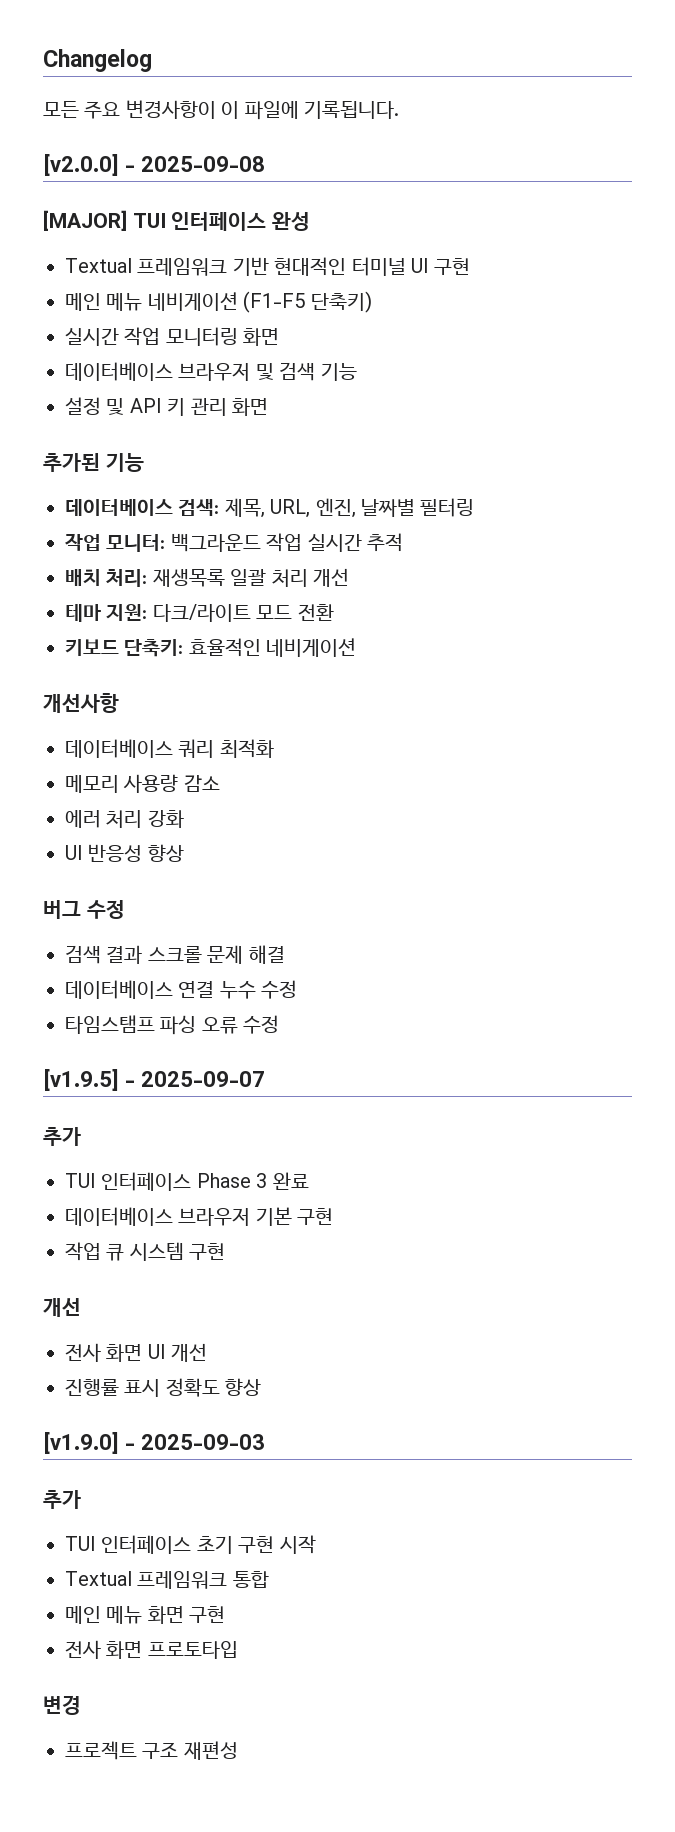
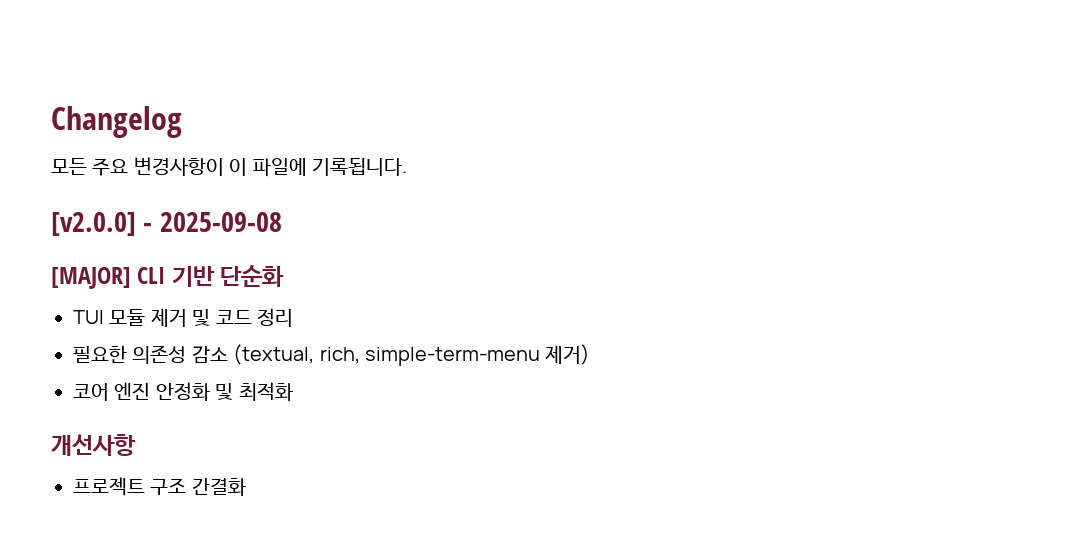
- [MAJOR] TUI 인터페이스 완성
- Textual 프레임워크 기반 현대적인 터미널 UI 구현
- 메인 메뉴 네비게이션 (F1-F5 단축키)
- 실시간 작업 모니터링 화면
- 데이터베이스 브라우저 및 검색 기능
- 설정 및 API 키 관리 화면
- 추가된 기능
- 데이터베이스 검색: 제목, URL, 엔진, 날짜별 필터링
- 작업 모니터: 백그라운드 작업 실시간 추적
- 배치 처리: 재생목록 일괄 처리 개선
- 테마 지원: 다크/라이트 모드 전환
- 키보드 단축키: 효율적인 네비게이션
+ [MAJOR] CLI 기반 단순화
+ TUI 모듈 제거 및 코드 정리
+ 필요한 의존성 감소 (textual, rich, simple-term-menu 제거)
+ 코어 엔진 안정화 및 최적화
  개선사항
- 데이터베이스 쿼리 최적화
- 메모리 사용량 감소
- 에러 처리 강화
- UI 반응성 향상
- 버그 수정
- 검색 결과 스크롤 문제 해결
- 데이터베이스 연결 누수 수정
- 타임스탬프 파싱 오류 수정
- [v1.9.5] - 2025-09-07
- 추가
- TUI 인터페이스 Phase 3 완료
- 데이터베이스 브라우저 기본 구현
- 작업 큐 시스템 구현
- 개선
- 전사 화면 UI 개선
- 진행률 표시 정확도 향상
- [v1.9.0] - 2025-09-03
- 추가
- TUI 인터페이스 초기 구현 시작
- Textual 프레임워크 통합
- 메인 메뉴 화면 구현
- 전사 화면 프로토타입
- 변경
- 프로젝트 구조 재편성
+ 프로젝트 구조 간결화

